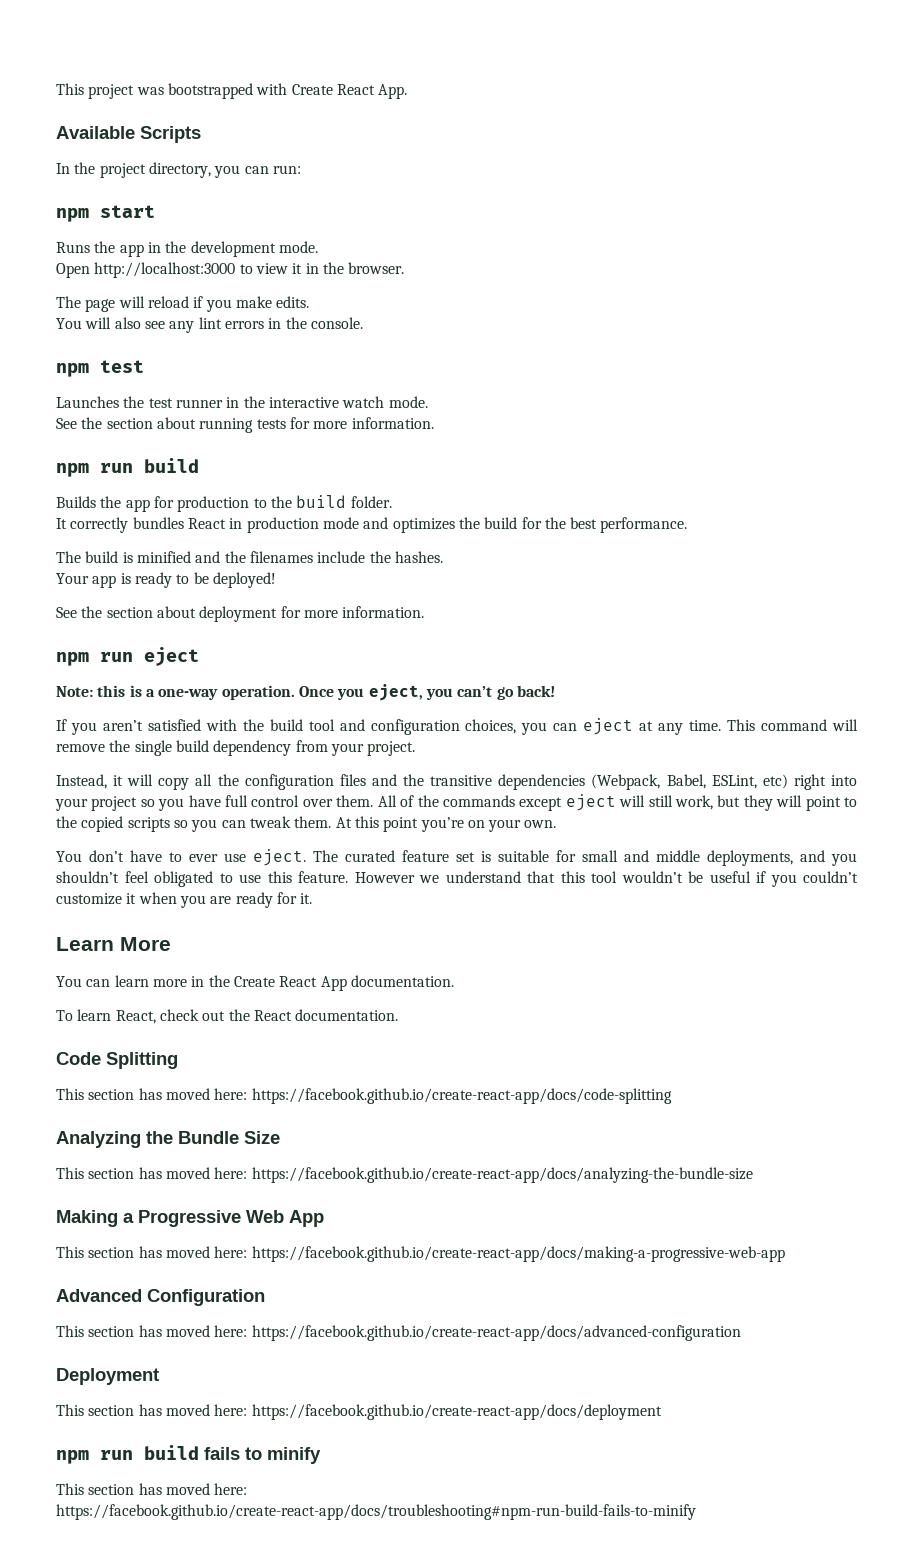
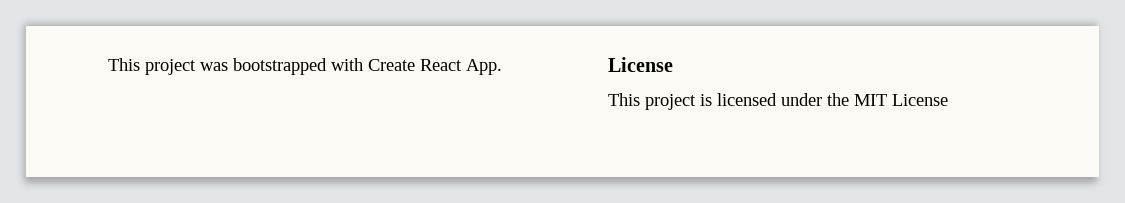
  This project was bootstrapped with Create React App.
- Available Scripts
- In the project directory, you can run:
- npm start
- Runs the app in the development mode.
- Open http://localhost:3000 to view it in the browser.
- The page will reload if you make edits.
- You will also see any lint errors in the console.
- npm test
- Launches the test runner in the interactive watch mode.
- See the section about running tests for more information.
- npm run build
- Builds the app for production to the build folder.
- It correctly bundles React in production mode and optimizes the build for the best performance.
- The build is minified and the filenames include the hashes.
- Your app is ready to be deployed!
- See the section about deployment for more information.
- npm run eject
- Note: this is a one-way operation. Once you eject, you can’t go back!
- If you aren’t satisfied with the build tool and configuration choices, you can eject at any time. This command will remove the single build dependency from your project.
- Instead, it will copy all the configuration files and the transitive dependencies (Webpack, Babel, ESLint, etc) right into your project so you have full control over them. All of the commands except eject will still work, but they will point to the copied scripts so you can tweak them. At this point you’re on your own.
- You don’t have to ever use eject. The curated feature set is suitable for small and middle deployments, and you shouldn’t feel obligated to use this feature. However we understand that this tool wouldn’t be useful if you couldn’t customize it when you are ready for it.
- Learn More
- You can learn more in the Create React App documentation.
- To learn React, check out the React documentation.
- Code Splitting
- This section has moved here: https://facebook.github.io/create-react-app/docs/code-splitting
- Analyzing the Bundle Size
- This section has moved here: https://facebook.github.io/create-react-app/docs/analyzing-the-bundle-size
- Making a Progressive Web App
- This section has moved here: https://facebook.github.io/create-react-app/docs/making-a-progressive-web-app
- Advanced Configuration
- This section has moved here: https://facebook.github.io/create-react-app/docs/advanced-configuration
- Deployment
- This section has moved here: https://facebook.github.io/create-react-app/docs/deployment
- npm run build fails to minify
- This section has moved here: https://facebook.github.io/create-react-app/docs/troubleshooting#npm-run-build-fails-to-minify
+ License
+ This project is licensed under the MIT License

